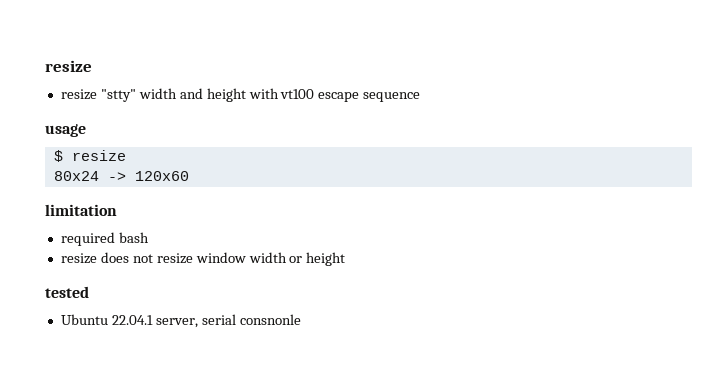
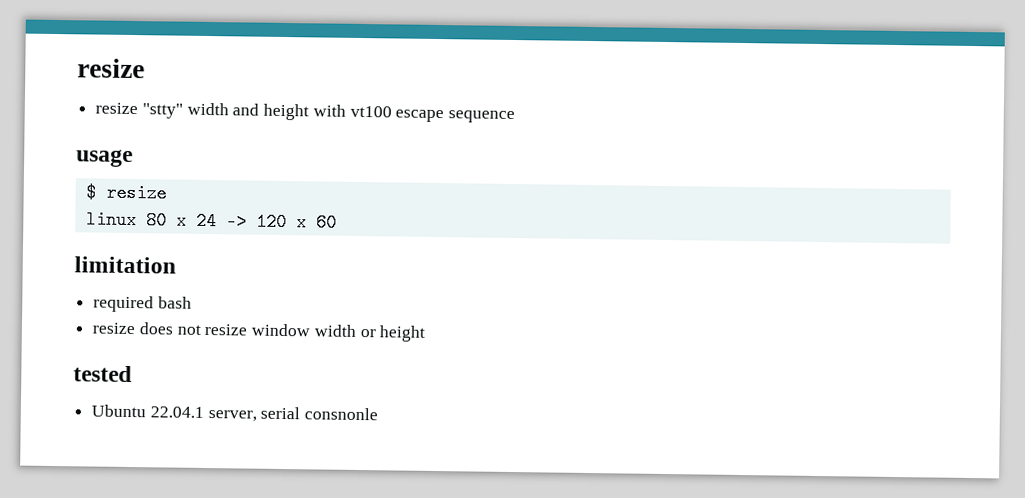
- 80x24 -> 120x60
+ linux 80 x 24 -> 120 x 60

